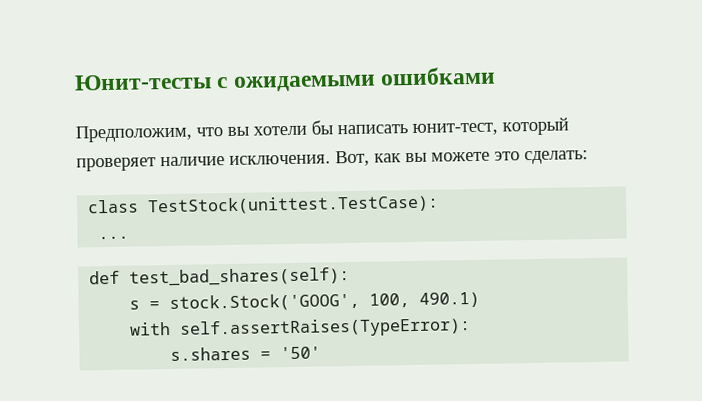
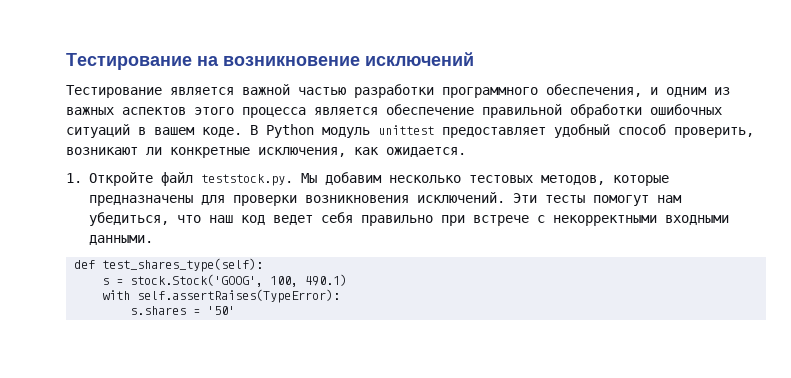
- Юнит-тесты с ожидаемыми ошибками
- Предположим, что вы хотели бы написать юнит-тест, который проверяет наличие исключения. Вот, как вы можете это сделать:
- class TestStock(unittest.TestCase):
- ...
+ Тестирование на возникновение исключений
+ Тестирование является важной частью разработки программного обеспечения, и одним из важных аспектов этого процесса является обеспечение правильной обработки ошибочных ситуаций в вашем коде. В Python модуль unittest предоставляет удобный способ проверить, возникают ли конкретные исключения, как ожидается.
+ 1. Откройте файл teststock.py. Мы добавим несколько тестовых методов, которые предназначены для проверки возникновения исключений. Эти тесты помогут нам убедиться, что наш код ведет себя правильно при встрече с некорректными входными данными.
- def test_bad_shares(self):
+ def test_shares_type(self):

